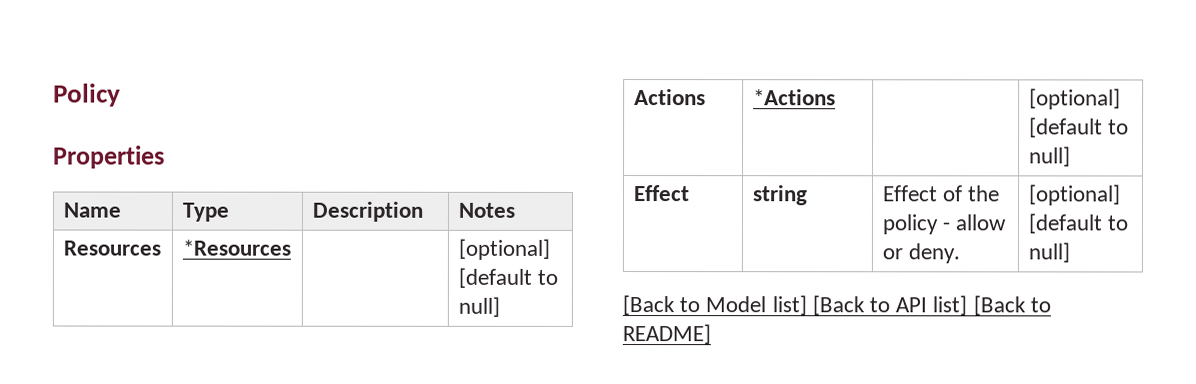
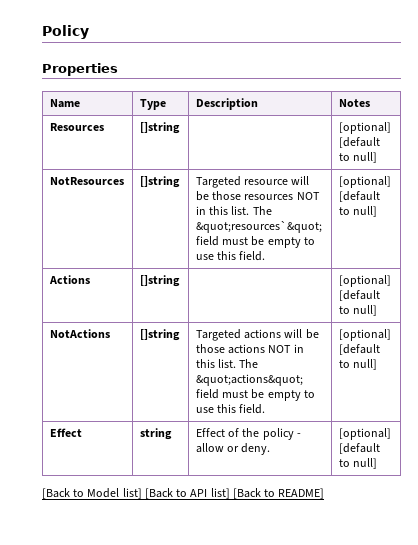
- Resources | *Resources | | [optional] [default to null]
+ Resources | []string | | [optional] [default to null]
+ NotResources | []string | Targeted resource will be those resources NOT in this list. The &quot;resources`&quot; field must be empty to use this field. | [optional] [default to null]
- Actions | *Actions | | [optional] [default to null]
+ Actions | []string | | [optional] [default to null]
+ NotActions | []string | Targeted actions will be those actions NOT in this list. The &quot;actions&quot; field must be empty to use this field. | [optional] [default to null]

